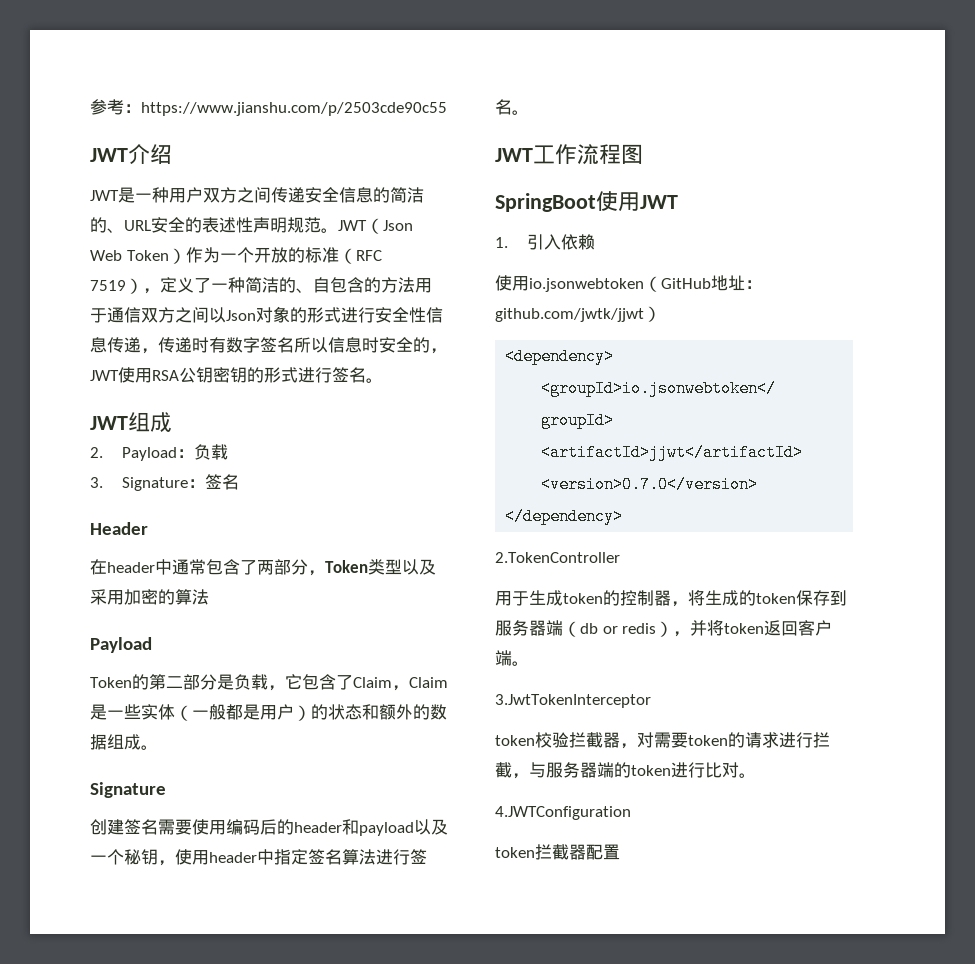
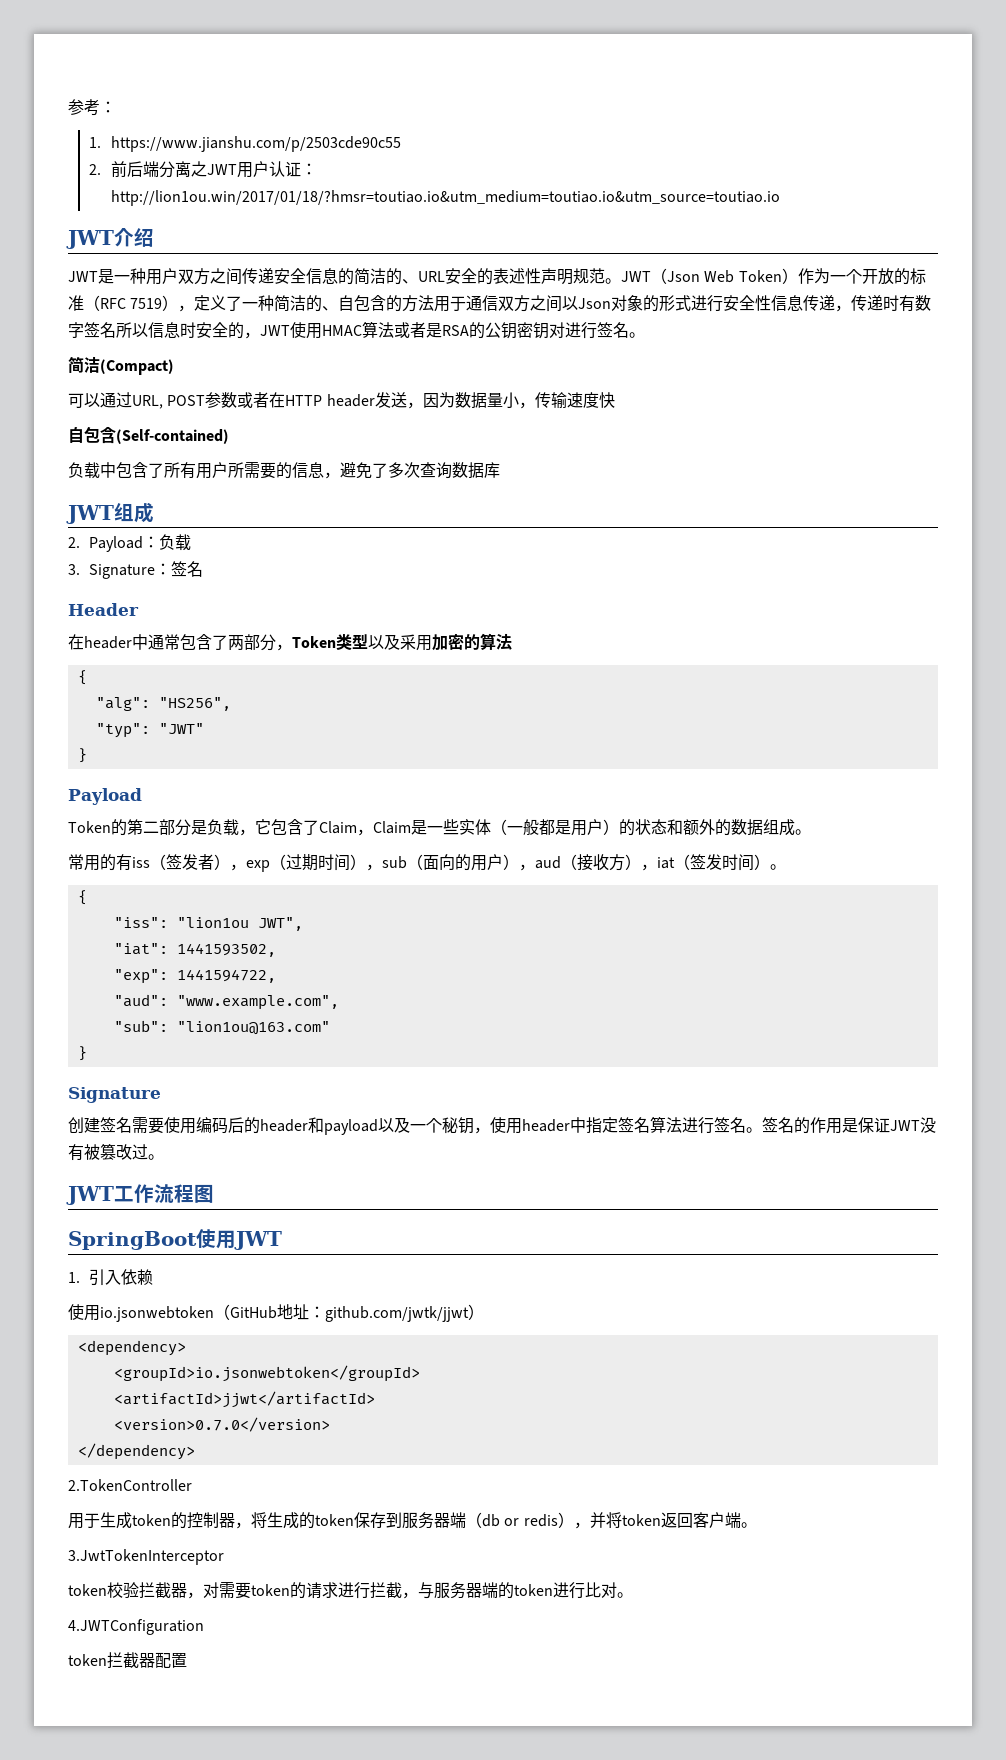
- 参考：https://www.jianshu.com/p/2503cde90c55
+ 参考：
+ 1. https://www.jianshu.com/p/2503cde90c55
+ 2.前后端分离之JWT用户认证：http://lion1ou.win/2017/01/18/?hmsr=toutiao.io&utm_medium=toutiao.io&utm_source=toutiao.io
- JWT（Json Web Token）作为一个开放的标准（RFC 7519），定义了一种简洁的、自包含的方法用于通信双方之间以Json对象的形式进行安全性信息传递，传递时有数字签名所以信息时安全的，JWT使用RSA公钥密钥的形式进行签名。
+ JWT（Json Web Token）作为一个开放的标准（RFC 7519），定义了一种简洁的、自包含的方法用于通信双方之间以Json对象的形式进行安全性信息传递，传递时有数字签名所以信息时安全的，JWT使用HMAC算法或者是RSA的公钥密钥对进行签名。
+ 简洁(Compact)
+ 可以通过URL, POST参数或者在HTTP header发送，因为数据量小，传输速度快
+ 自包含(Self-contained)
+ 负载中包含了所有用户所需要的信息，避免了多次查询数据库
  在header中通常包含了两部分，Token类型以及采用加密的算法
+ {
+ "alg": "HS256",
+ "typ": "JWT"
+ }
+ 常用的有iss（签发者），exp（过期时间），sub（面向的用户），aud（接收方），iat（签发时间）。
+ {
+ "iss": "lion1ou JWT",
+ "iat": 1441593502,
+ "exp": 1441594722,
+ "aud": "www.example.com",
+ "sub": "lion1ou@163.com"
+ }
+ 签名的作用是保证JWT没有被篡改过。

